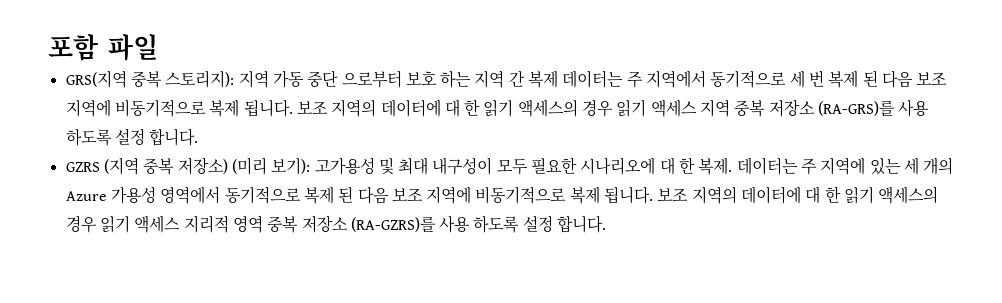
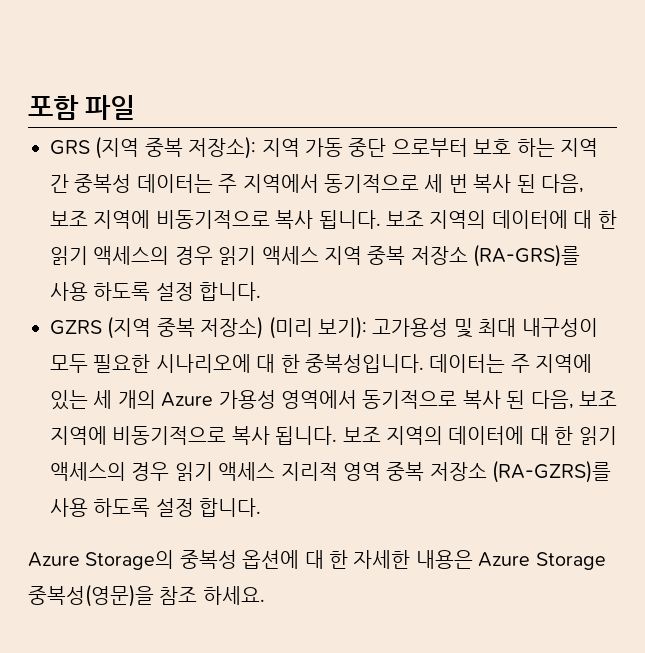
- GRS(지역 중복 스토리지): 지역 가동 중단 으로부터 보호 하는 지역 간 복제 데이터는 주 지역에서 동기적으로 세 번 복제 된 다음 보조 지역에 비동기적으로 복제 됩니다.
+ GRS (지역 중복 저장소): 지역 가동 중단 으로부터 보호 하는 지역 간 중복성 데이터는 주 지역에서 동기적으로 세 번 복사 된 다음, 보조 지역에 비동기적으로 복사 됩니다.
- GZRS (지역 중복 저장소) (미리 보기): 고가용성 및 최대 내구성이 모두 필요한 시나리오에 대 한 복제.
+ GZRS (지역 중복 저장소) (미리 보기): 고가용성 및 최대 내구성이 모두 필요한 시나리오에 대 한 중복성입니다.
- 데이터는 주 지역에 있는 세 개의 Azure 가용성 영역에서 동기적으로 복제 된 다음 보조 지역에 비동기적으로 복제 됩니다.
+ 데이터는 주 지역에 있는 세 개의 Azure 가용성 영역에서 동기적으로 복사 된 다음, 보조 지역에 비동기적으로 복사 됩니다.
+ Azure Storage의 중복성 옵션에 대 한 자세한 내용은 Azure Storage 중복성(영문)을 참조 하세요.

